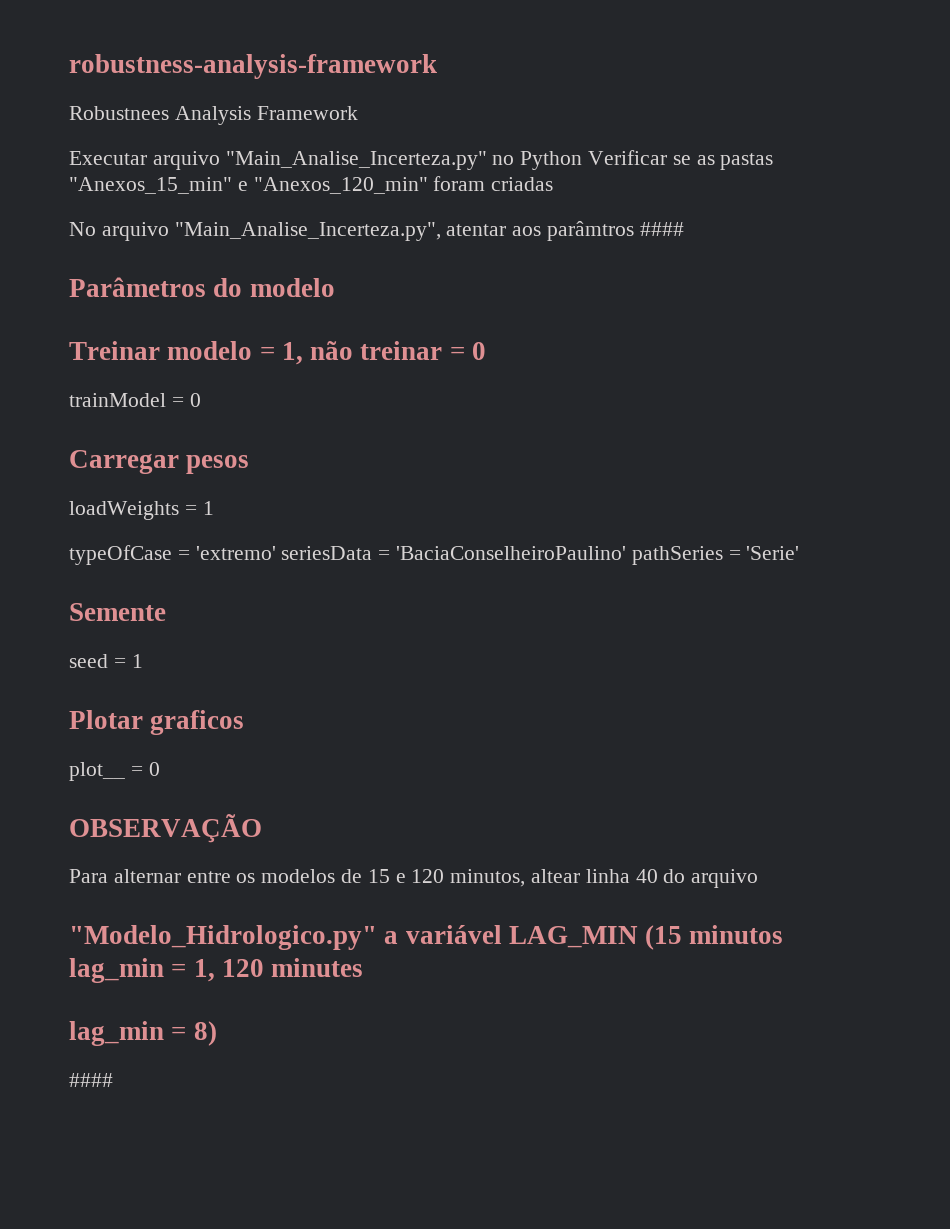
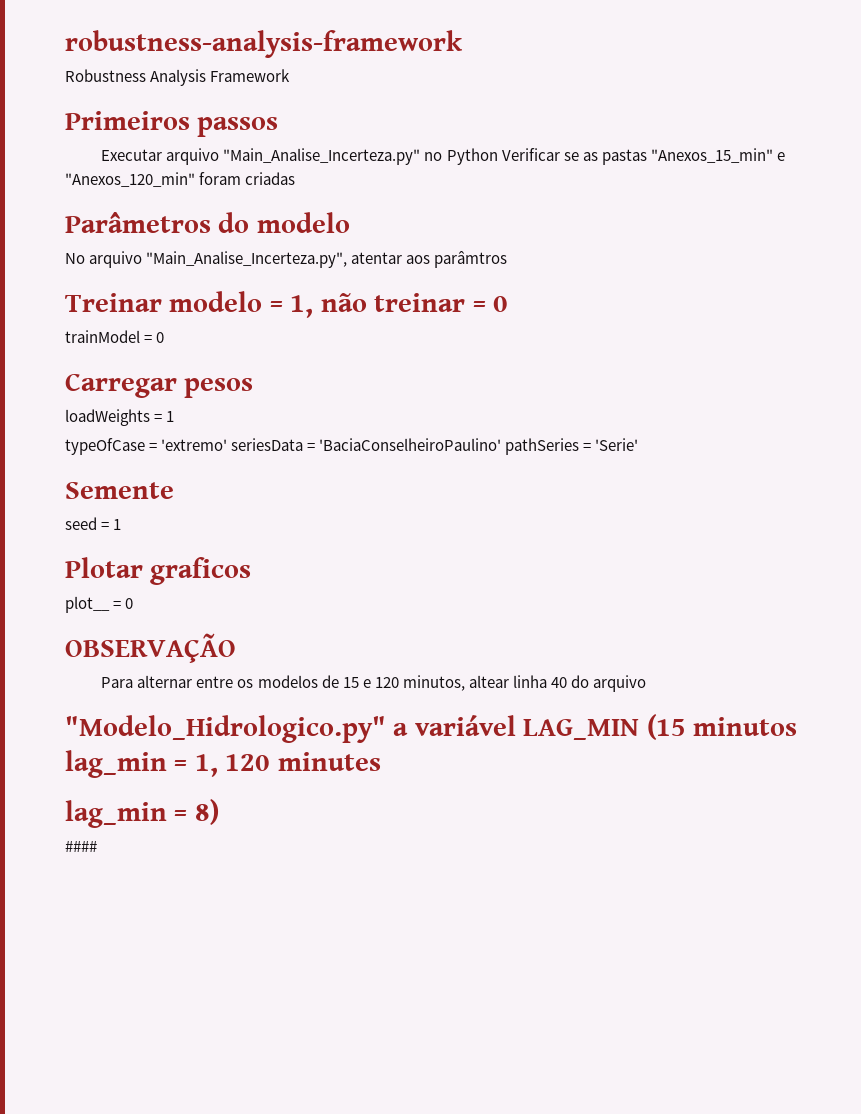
- Robustnees Analysis Framework
+ Robustness Analysis Framework
+ Primeiros passos
+ Parâmetros do modelo
- No arquivo "Main_Analise_Incerteza.py", atentar aos parâmtros ####
- Parâmetros do modelo
+ No arquivo "Main_Analise_Incerteza.py", atentar aos parâmtros

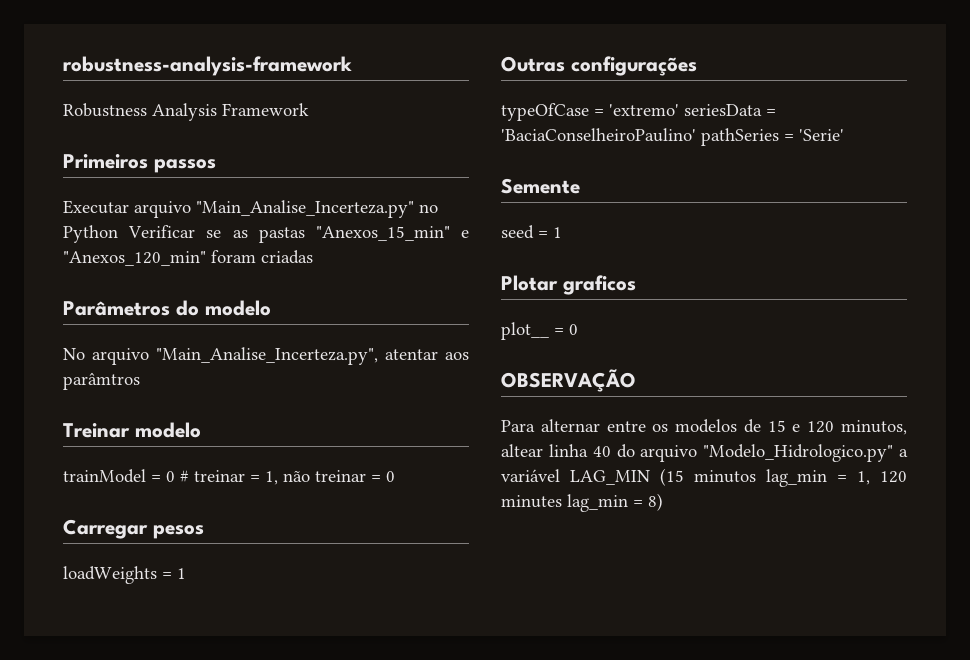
- Treinar modelo = 1, não treinar = 0
+ Treinar modelo
+ trainModel = 0 # treinar = 1, não treinar = 0
- trainModel = 0
+ Outras configurações
- Para alternar entre os modelos de 15 e 120 minutos, altear linha 40 do arquivo
- "Modelo_Hidrologico.py" a variável LAG_MIN (15 minutos lag_min = 1, 120 minutes
- lag_min = 8)
+ Para alternar entre os modelos de 15 e 120 minutos, altear linha 40 do arquivo "Modelo_Hidrologico.py" a variável LAG_MIN (15 minutos lag_min = 1, 120 minutes lag_min = 8)
- ####

